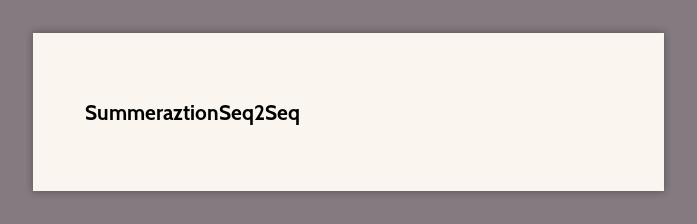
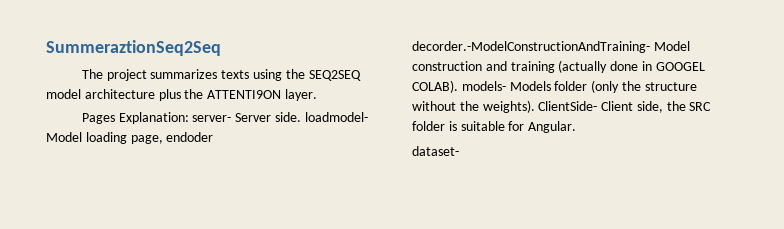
+ The project summarizes texts using the SEQ2SEQ model architecture plus the ATTENTI9ON layer.
+ Pages Explanation: server- Server side. loadmodel- Model loading page, endoder decorder.-ModelConstructionAndTraining- Model construction and training (actually done in GOOGEL COLAB). models- Models folder (only the structure without the weights). ClientSide- Client side, the SRC folder is suitable for Angular.
+ dataset-

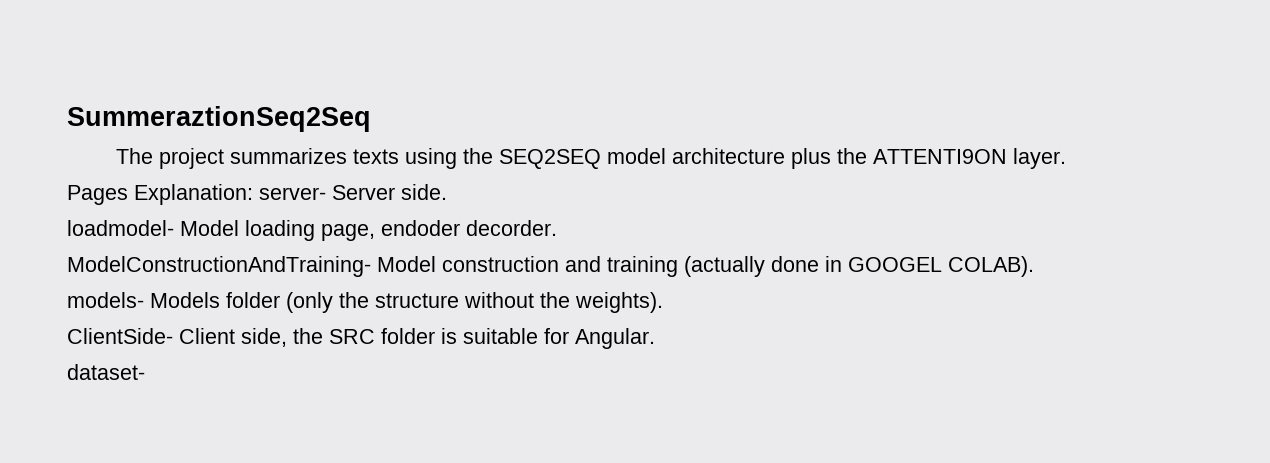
- Pages Explanation: server- Server side. loadmodel- Model loading page, endoder decorder.-ModelConstructionAndTraining- Model construction and training (actually done in GOOGEL COLAB). models- Models folder (only the structure without the weights). ClientSide- Client side, the SRC folder is suitable for Angular.
+ Pages Explanation: server- Server side.
+ loadmodel- Model loading page, endoder decorder.
+ ModelConstructionAndTraining- Model construction and training (actually done in GOOGEL COLAB).
+ models- Models folder (only the structure without the weights).
+ ClientSide- Client side, the SRC folder is suitable for Angular.

